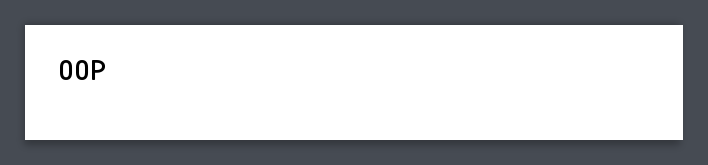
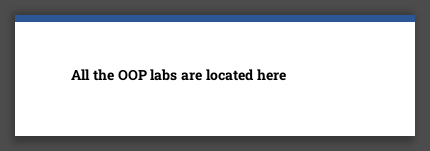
- OOP
+ All the OOP labs are located here

